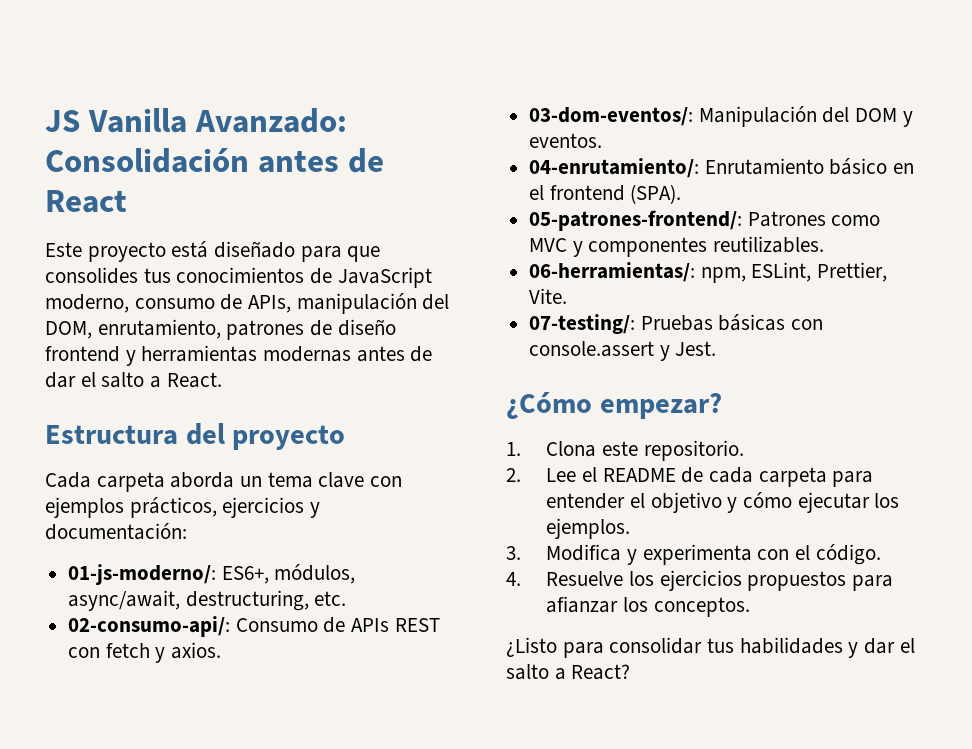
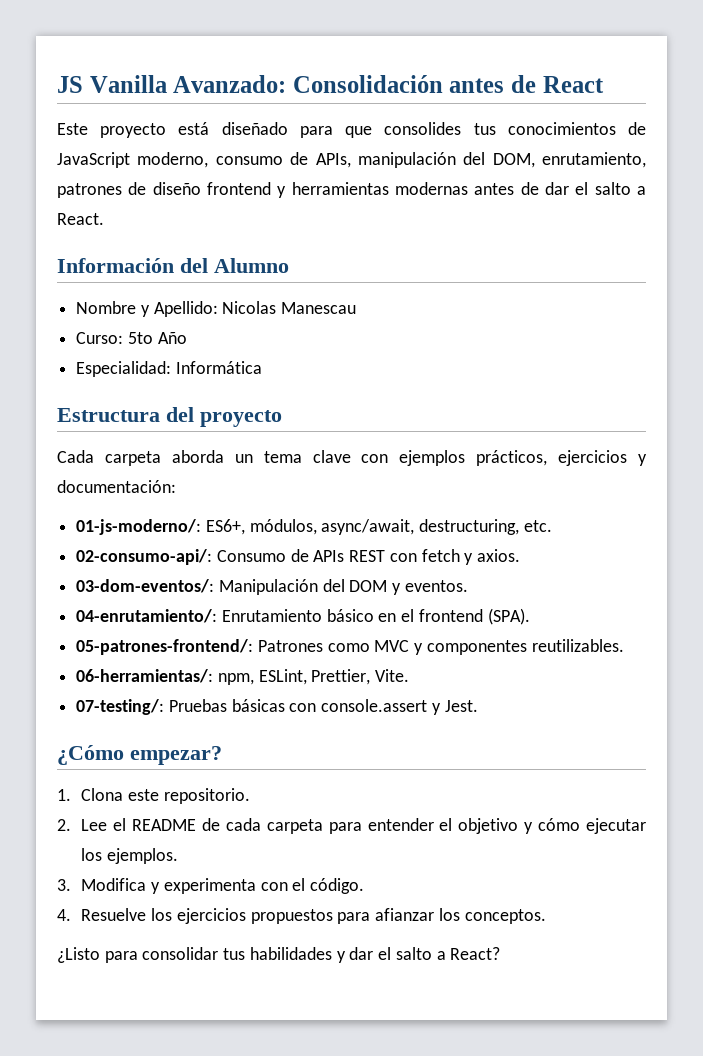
+ Información del Alumno
+ Nombre y Apellido: Nicolas Manescau
+ Curso: 5to Año
+ Especialidad: Informática

